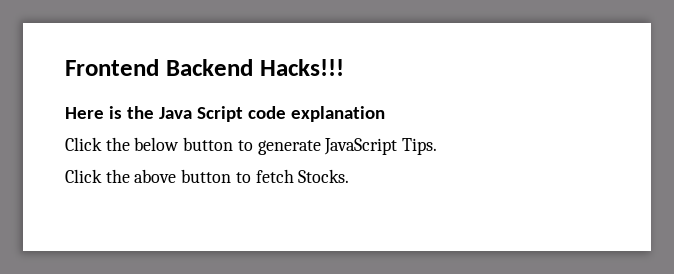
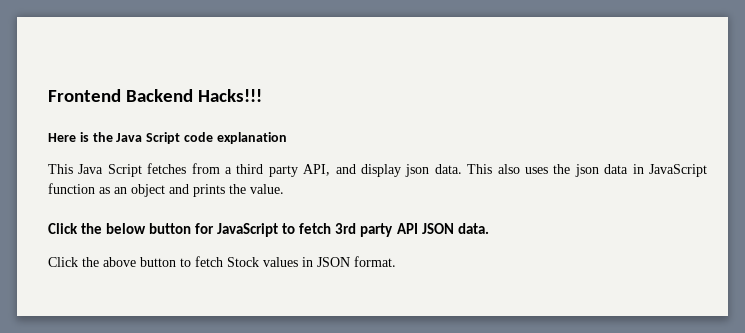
- Click the below button to generate JavaScript Tips.
+ This Java Script fetches from a third party API, and display json data. This also uses the json data in JavaScript function as an object and prints the value.
+ Click the below button for JavaScript to fetch 3rd party API JSON data.
- Click the above button to fetch Stocks.
+ Click the above button to fetch Stock values in JSON format.

